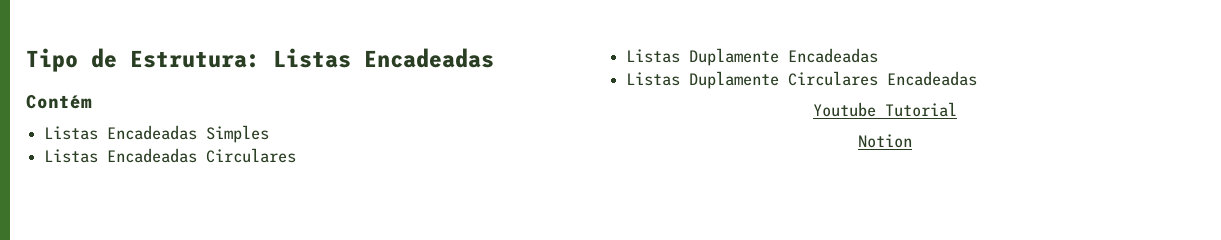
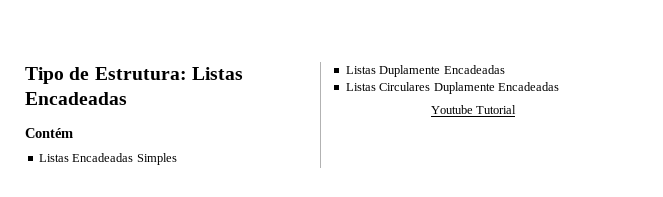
- Listas Encadeadas Circulares
- Listas Duplamente Circulares Encadeadas
+ Listas Circulares Duplamente Encadeadas
- Notion

